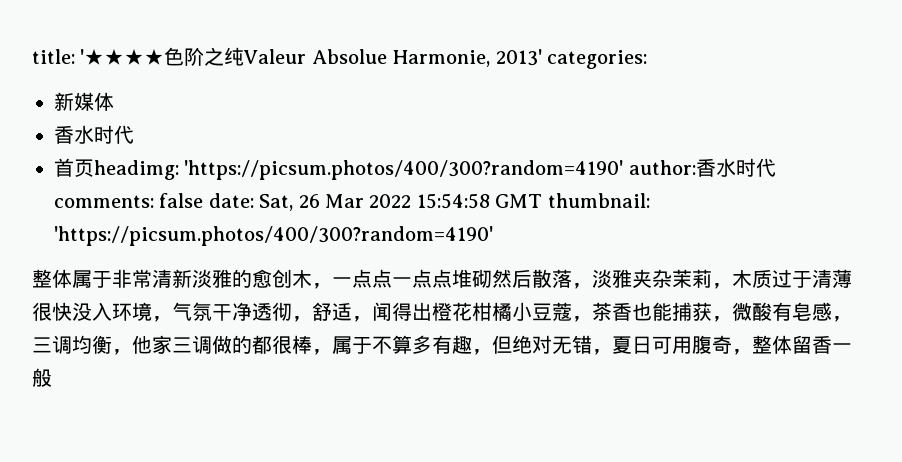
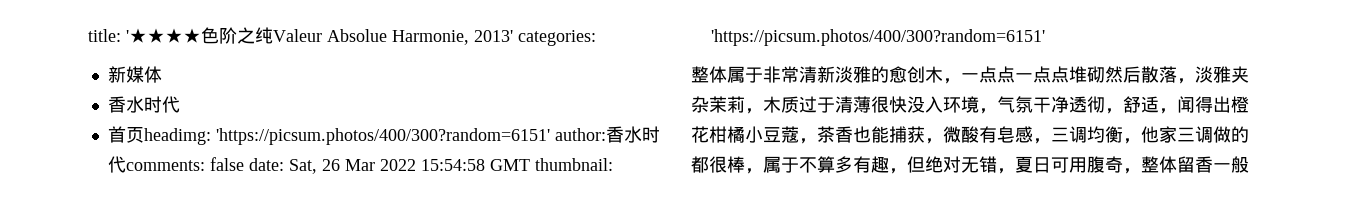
- 首页headimg: 'https://picsum.photos/400/300?random=4190' author:香水时代comments: false date: Sat, 26 Mar 2022 15:54:58 GMT thumbnail: 'https://picsum.photos/400/300?random=4190'
+ 首页headimg: 'https://picsum.photos/400/300?random=6151' author:香水时代comments: false date: Sat, 26 Mar 2022 15:54:58 GMT thumbnail: 'https://picsum.photos/400/300?random=6151'

